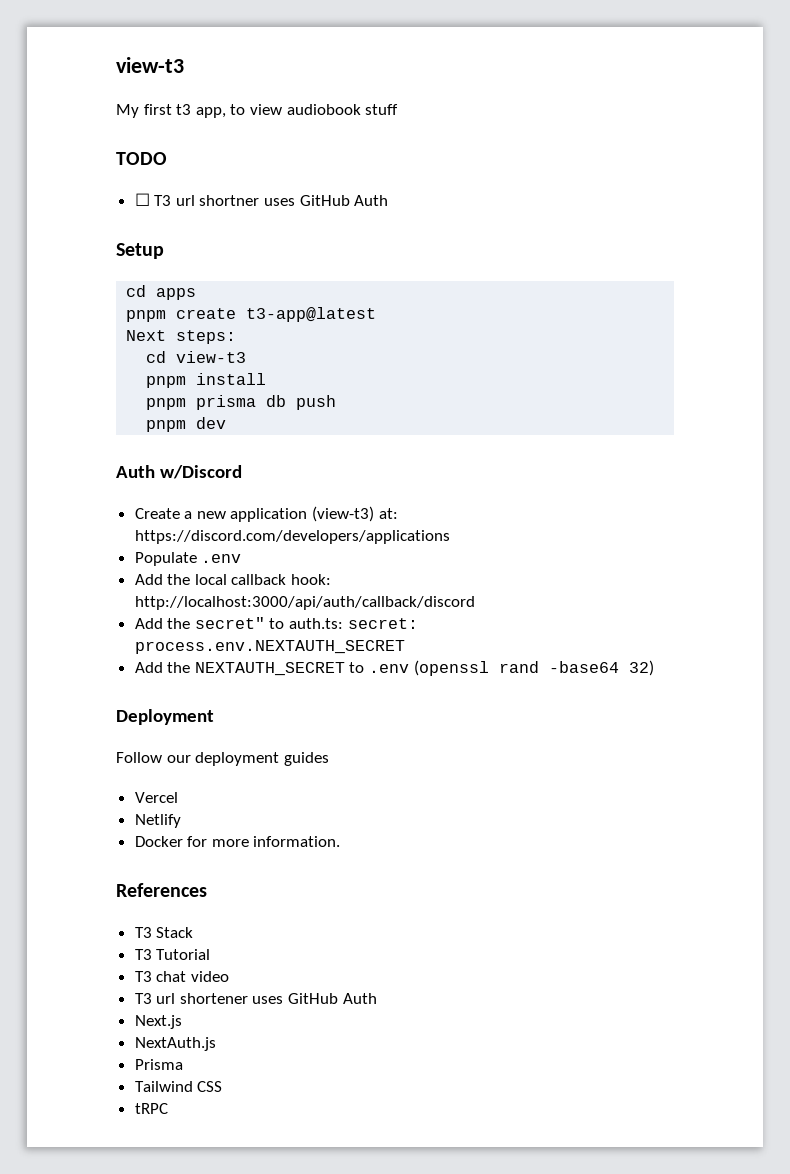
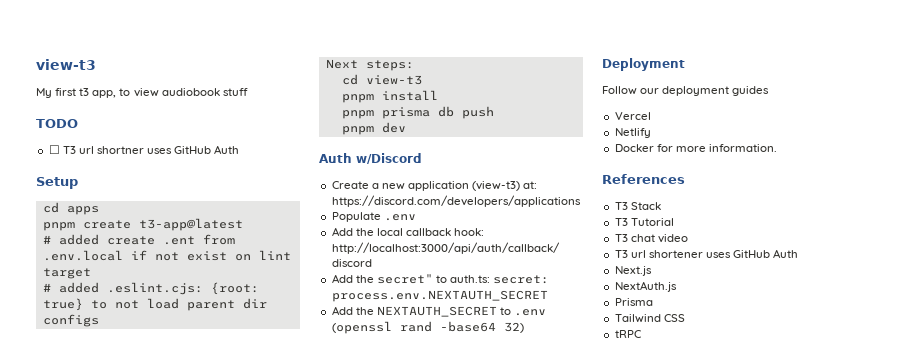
+ # added create .ent from .env.local if not exist on lint target
+ # added .eslint.cjs: {root: true} to not load parent dir configs

